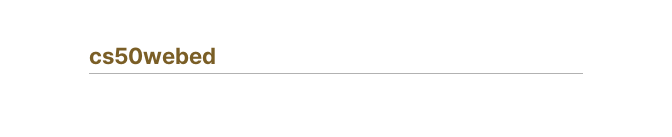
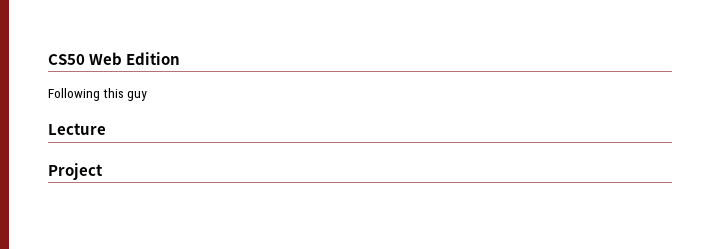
- cs50webed
+ CS50 Web Edition
+ Following this guy
+ Lecture
+ Project

